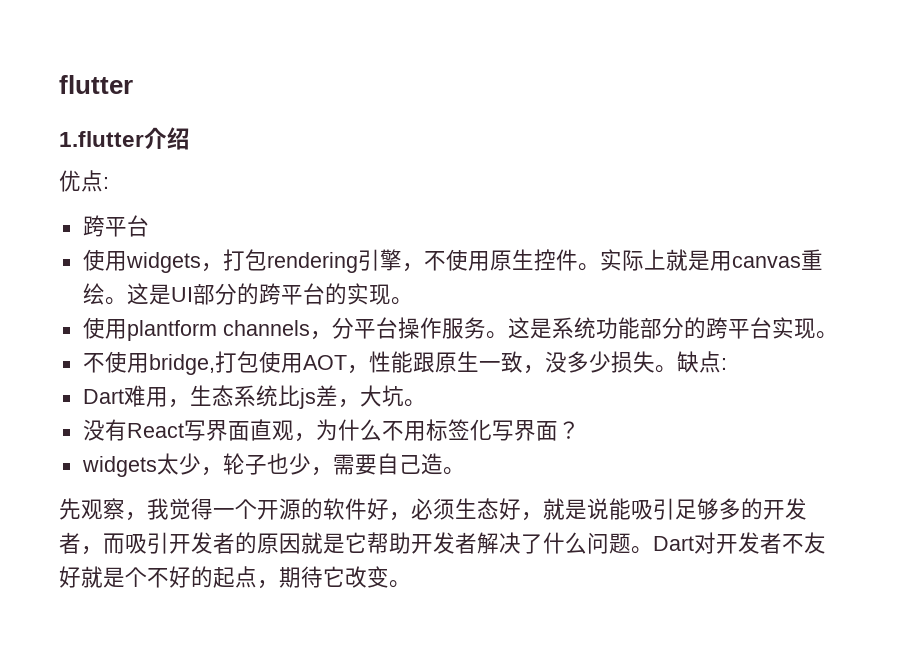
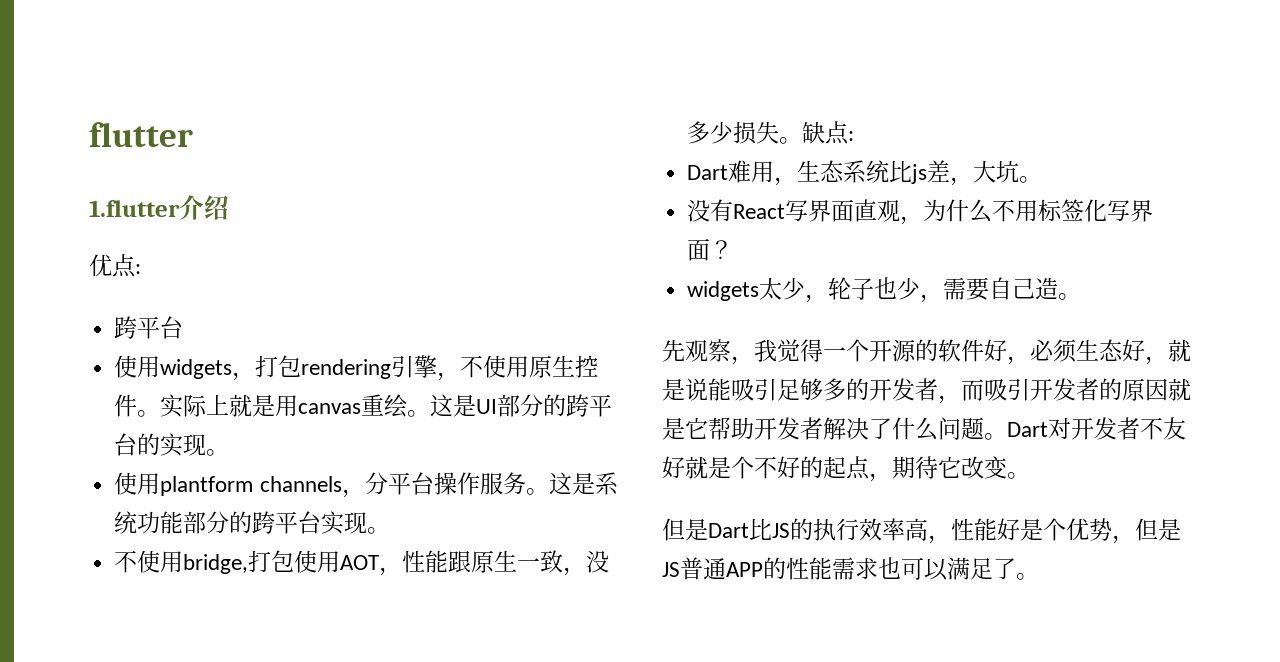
+ 但是Dart比JS的执行效率高，性能好是个优势，但是JS普通APP的性能需求也可以满足了。

